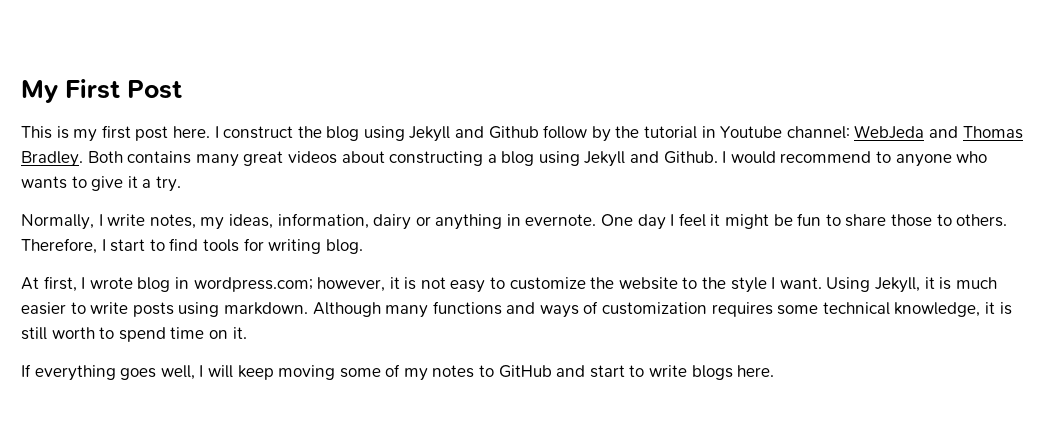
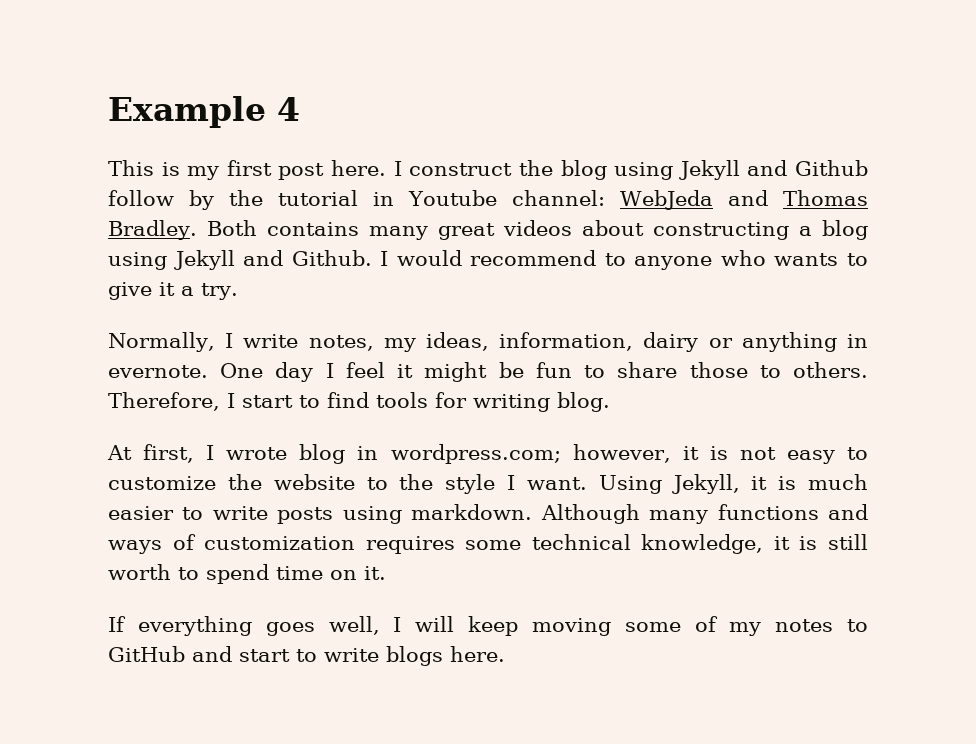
- My First Post
+ Example 4

